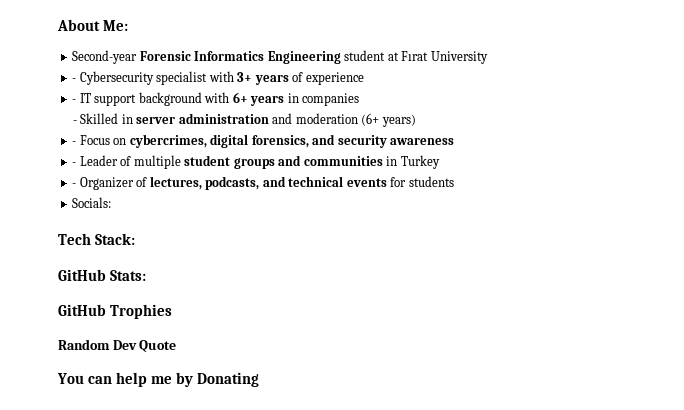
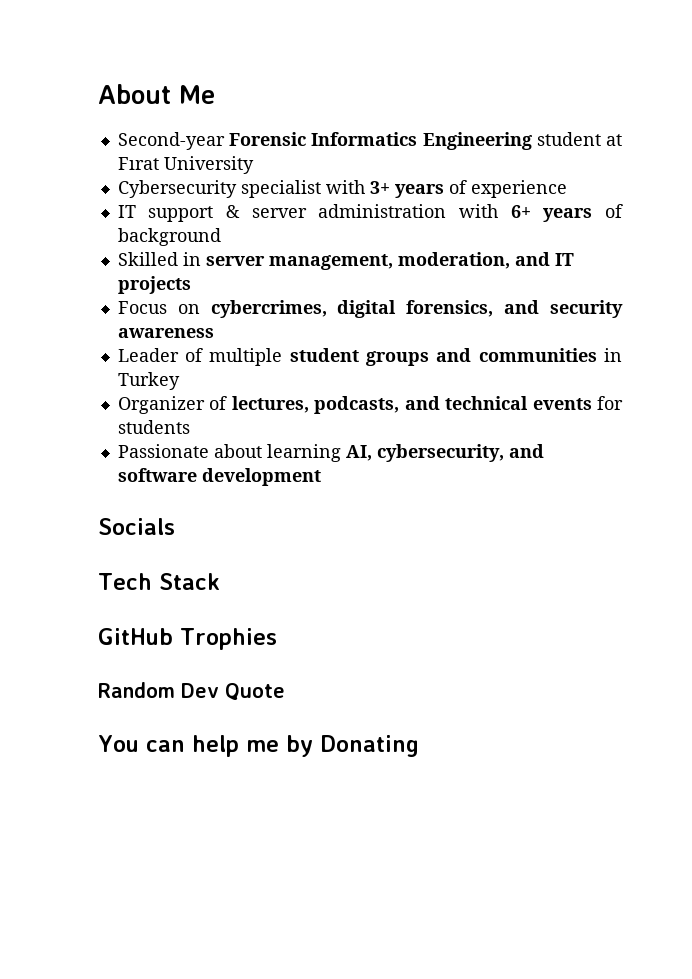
- About Me:
+ About Me
- - Cybersecurity specialist with 3+ years of experience
+ Cybersecurity specialist with 3+ years of experience
- - IT support background with 6+ years in companies
- - Skilled in server administration and moderation (6+ years)
- - Focus on cybercrimes, digital forensics, and security awareness
+ IT support & server administration with 6+ years of background
+ Skilled in server management, moderation, and IT projects
+ Focus on cybercrimes, digital forensics, and security awareness
- - Leader of multiple student groups and communities in Turkey
+ Leader of multiple student groups and communities in Turkey
- - Organizer of lectures, podcasts, and technical events for students
+ Organizer of lectures, podcasts, and technical events for students
- Socials:
- Tech Stack:
- GitHub Stats:
+ Passionate about learning AI, cybersecurity, and software development
+ Socials
+ Tech Stack

